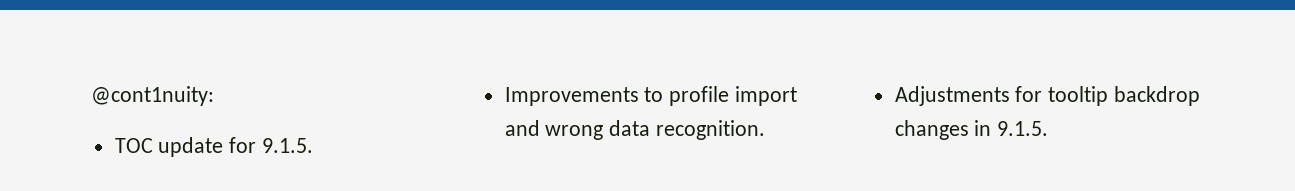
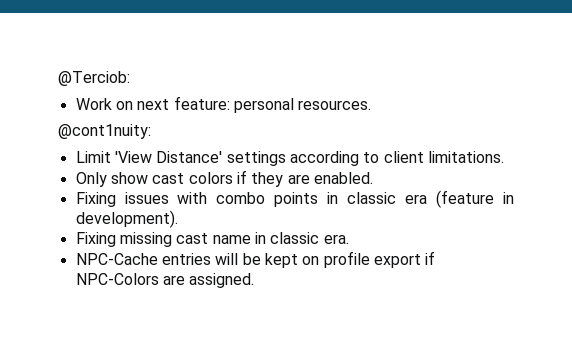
+ @Terciob:
+ Work on next feature: personal resources.
  @cont1nuity:
- TOC update for 9.1.5.
- Improvements to profile import and wrong data recognition.
- Adjustments for tooltip backdrop changes in 9.1.5.
+ Limit 'View Distance' settings according to client limitations.
+ Only show cast colors if they are enabled.
+ Fixing issues with combo points in classic era (feature in development).
+ Fixing missing cast name in classic era.
+ NPC-Cache entries will be kept on profile export if NPC-Colors are assigned.

